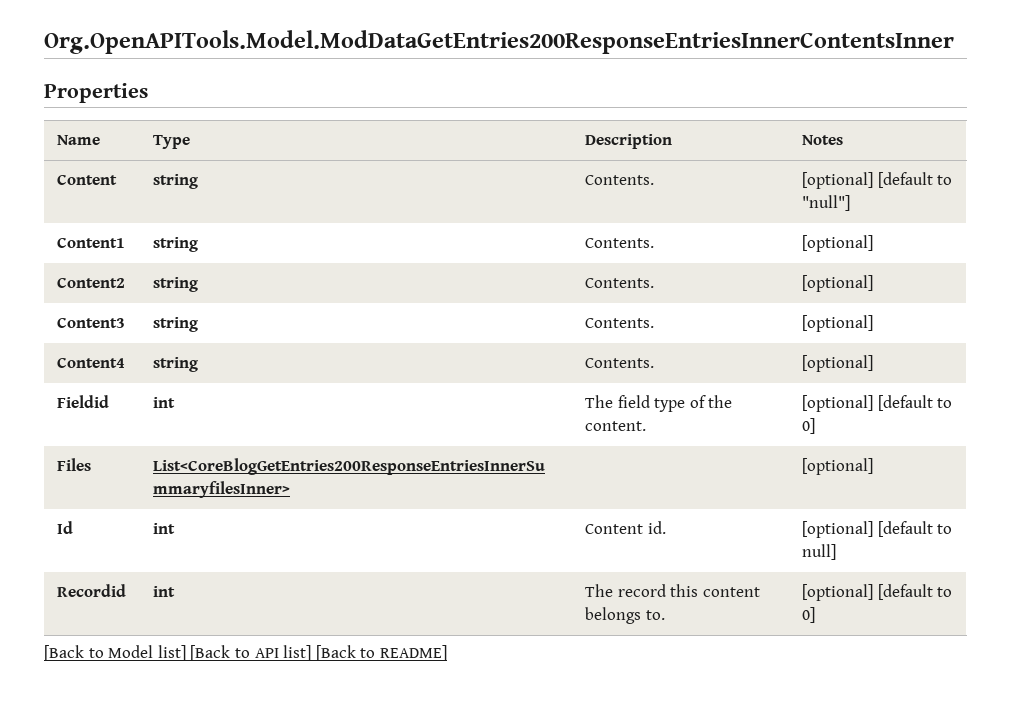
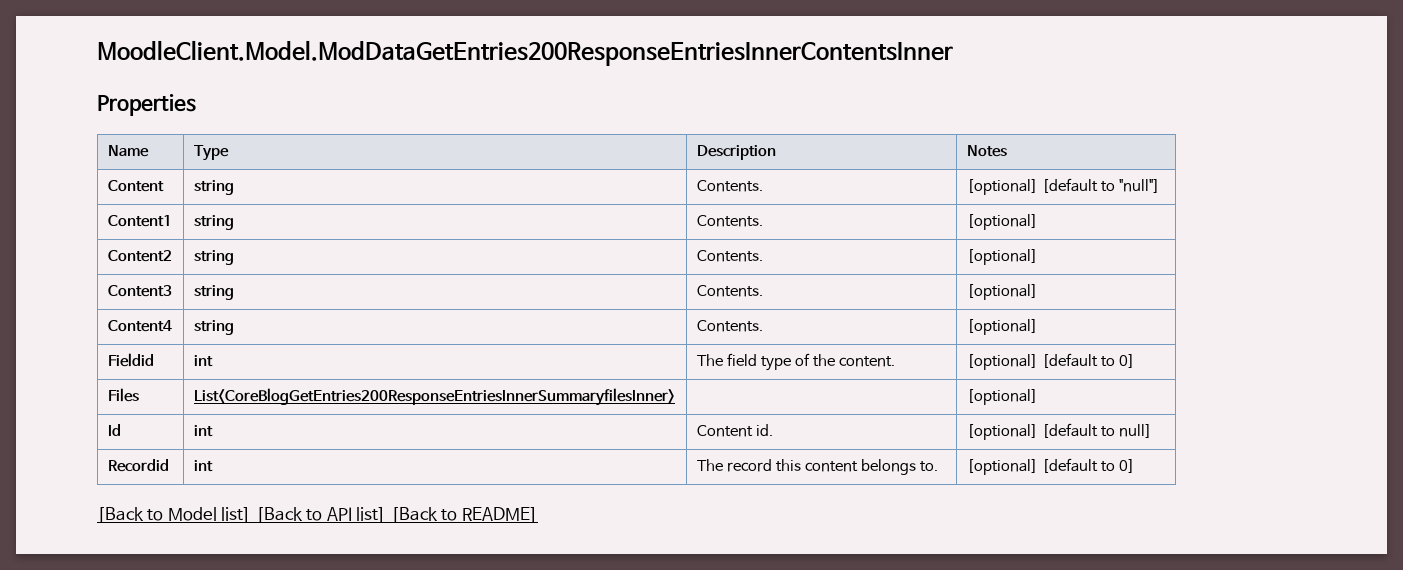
- Org.OpenAPITools.Model.ModDataGetEntries200ResponseEntriesInnerContentsInner
+ MoodleClient.Model.ModDataGetEntries200ResponseEntriesInnerContentsInner

